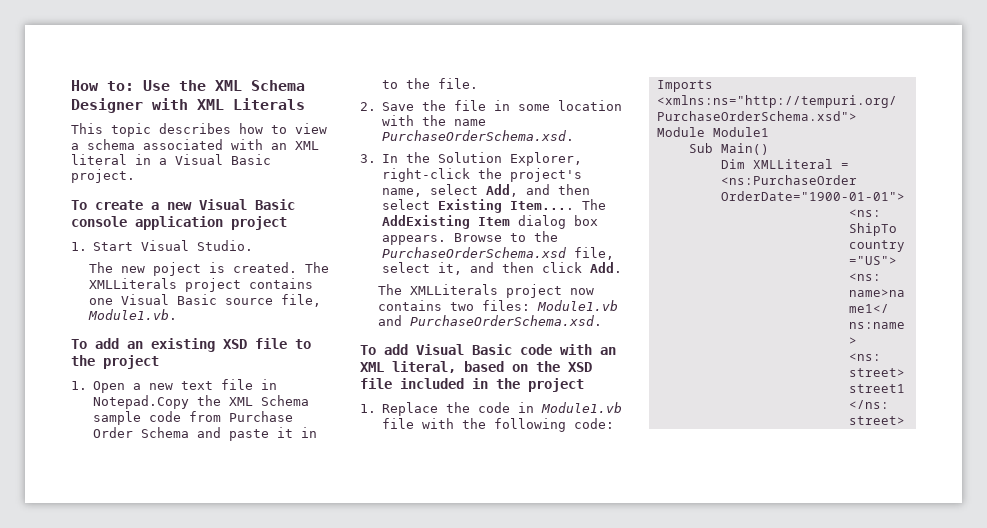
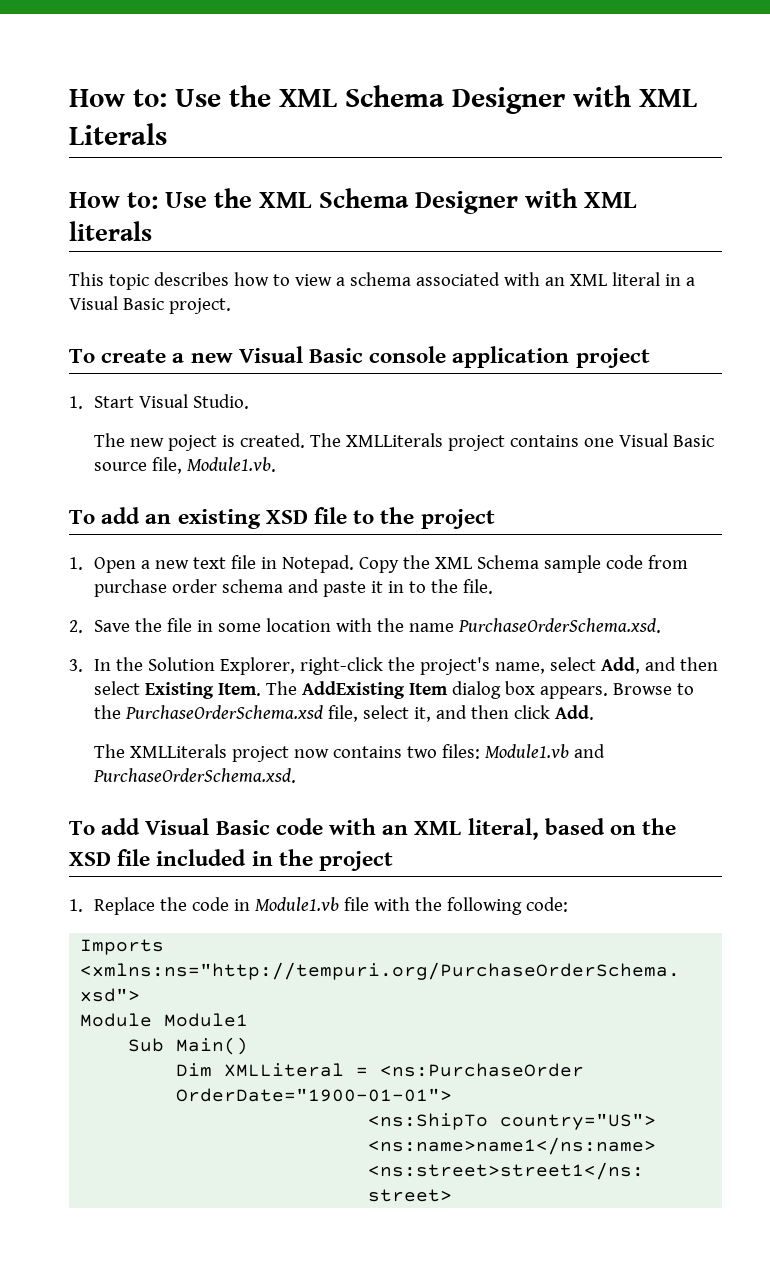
+ How to: Use the XML Schema Designer with XML literals
- 1. Open a new text file in Notepad.Copy the XML Schema sample code from Purchase Order Schema and paste it in to the file.
+ 1. Open a new text file in Notepad. Copy the XML Schema sample code from purchase order schema and paste it in to the file.
- 3. In the Solution Explorer, right-click the project's name, select Add, and then select Existing Item....
+ 3. In the Solution Explorer, right-click the project's name, select Add, and then select Existing Item.

